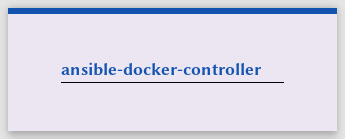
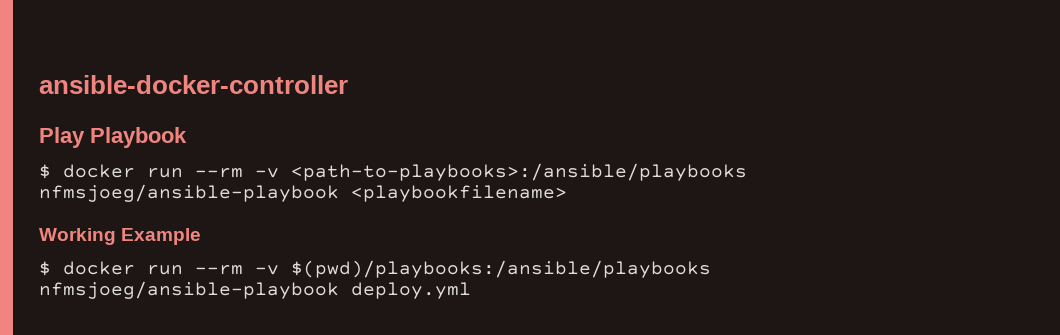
+ Play Playbook
+ $ docker run --rm -v <path-to-playbooks>:/ansible/playbooks nfmsjoeg/ansible-playbook <playbookfilename>
+ Working Example
+ $ docker run --rm -v $(pwd)/playbooks:/ansible/playbooks nfmsjoeg/ansible-playbook deploy.yml

